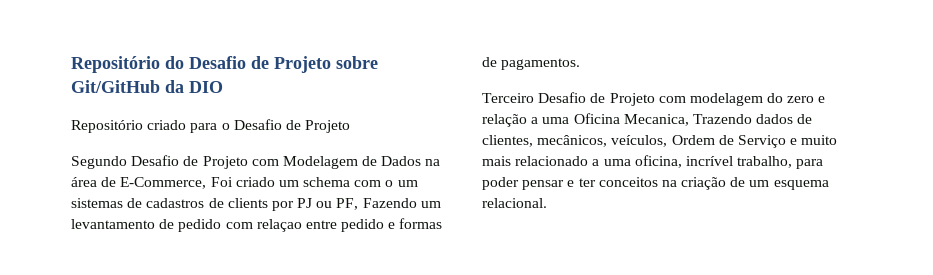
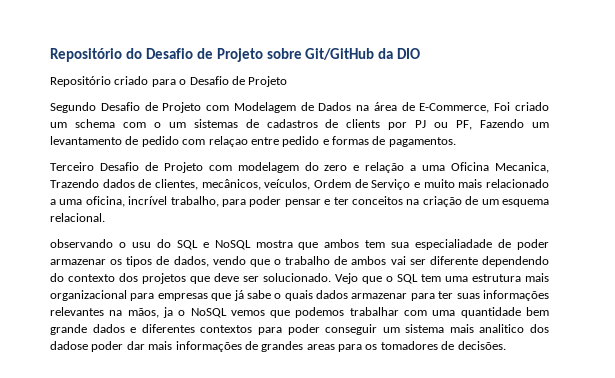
+ observando o usu do SQL e NoSQL mostra que ambos tem sua especialiadade de poder armazenar os tipos de dados, vendo que o trabalho de ambos vai ser diferente dependendo do contexto dos projetos que deve ser solucionado. Vejo que o SQL tem uma estrutura mais organizacional para empresas que já sabe o quais dados armazenar para ter suas informações relevantes na mãos, ja o NoSQL vemos que podemos trabalhar com uma quantidade bem grande dados e diferentes contextos para poder conseguir um sistema mais analitico dos dadose poder dar mais informações de grandes areas para os tomadores de decisões.

